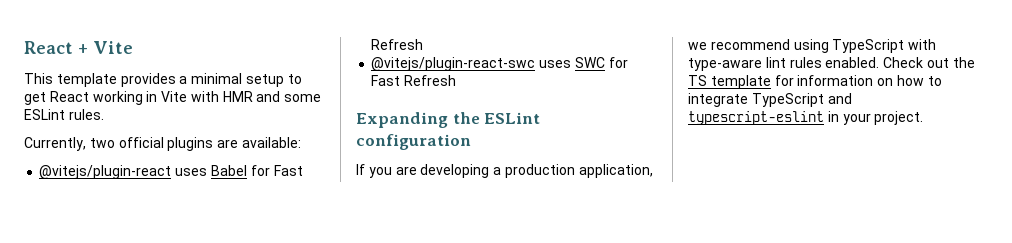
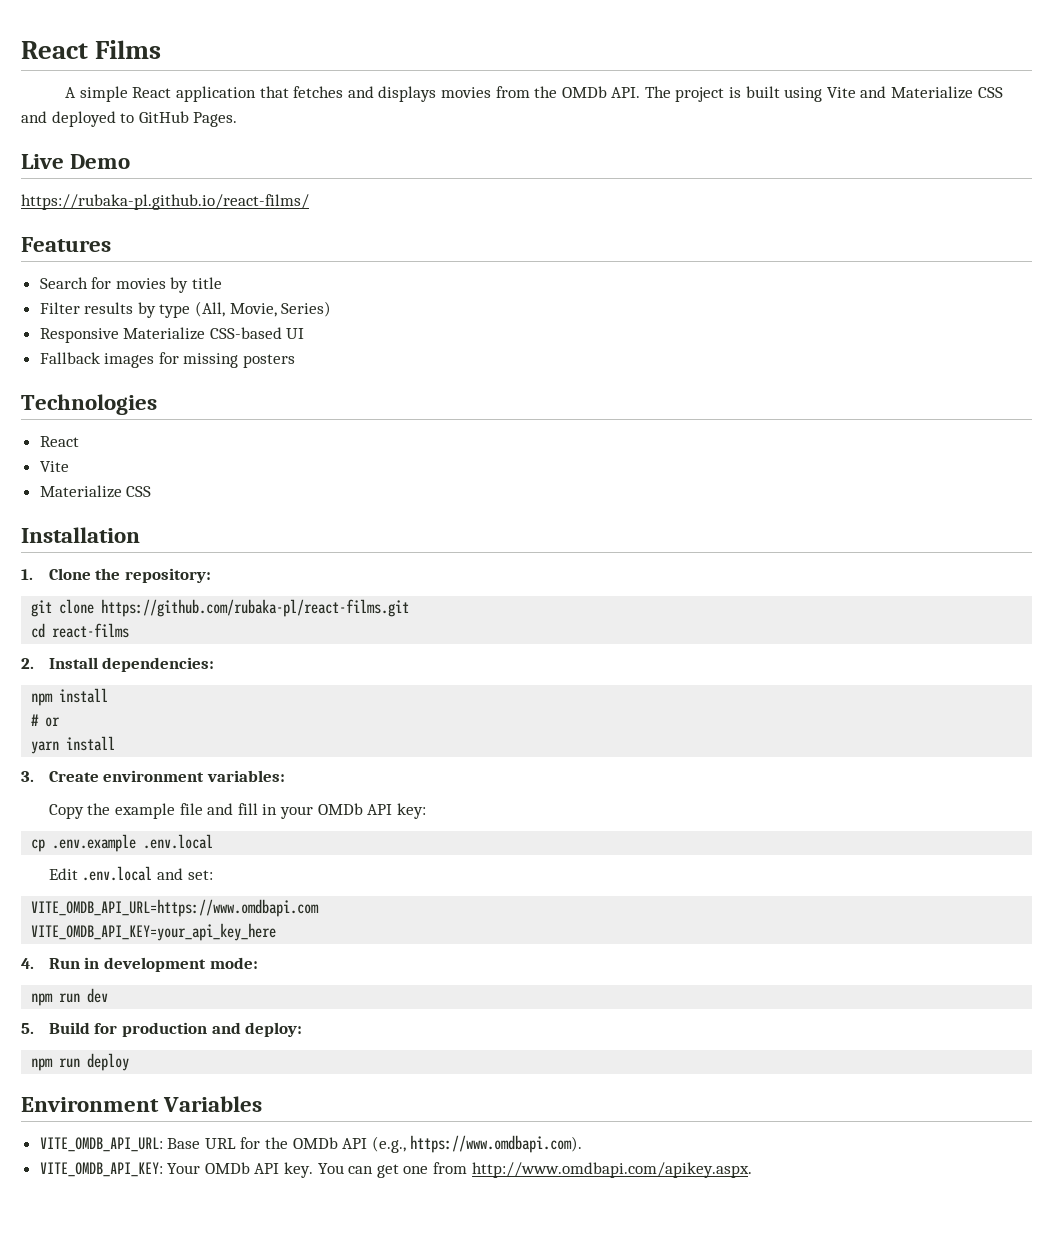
- React + Vite
- This template provides a minimal setup to get React working in Vite with HMR and some ESLint rules.
- Currently, two official plugins are available:
- @vitejs/plugin-react uses Babel for Fast Refresh
- @vitejs/plugin-react-swc uses SWC for Fast Refresh
- Expanding the ESLint configuration
- If you are developing a production application, we recommend using TypeScript with type-aware lint rules enabled. Check out the TS template for information on how to integrate TypeScript and typescript-eslint in your project.
+ React Films
+ A simple React application that fetches and displays movies from the OMDb API. The project is built using Vite and Materialize CSS and deployed to GitHub Pages.
+ Live Demo
+ https://rubaka-pl.github.io/react-films/
+ Features
+ Search for movies by title
+ Filter results by type (All, Movie, Series)
+ Responsive Materialize CSS-based UI
+ Fallback images for missing posters
+ Technologies
+ React
+ Vite
+ Materialize CSS
+ Installation
+ 1. Clone the repository:
+ git clone https://github.com/rubaka-pl/react-films.git
+ cd react-films
+ 2. Install dependencies:
+ npm install
+ # or
+ yarn install
+ 3. Create environment variables:
+ Copy the example file and fill in your OMDb API key:
+ cp .env.example .env.local
+ Edit .env.local and set:
+ VITE_OMDB_API_URL=https://www.omdbapi.com
+ VITE_OMDB_API_KEY=your_api_key_here
+ 4. Run in development mode:
+ npm run dev
+ 5. Build for production and deploy:
+ npm run deploy
+ Environment Variables
+ VITE_OMDB_API_URL: Base URL for the OMDb API (e.g., https://www.omdbapi.com).
+ VITE_OMDB_API_KEY: Your OMDb API key. You can get one from http://www.omdbapi.com/apikey.aspx.

